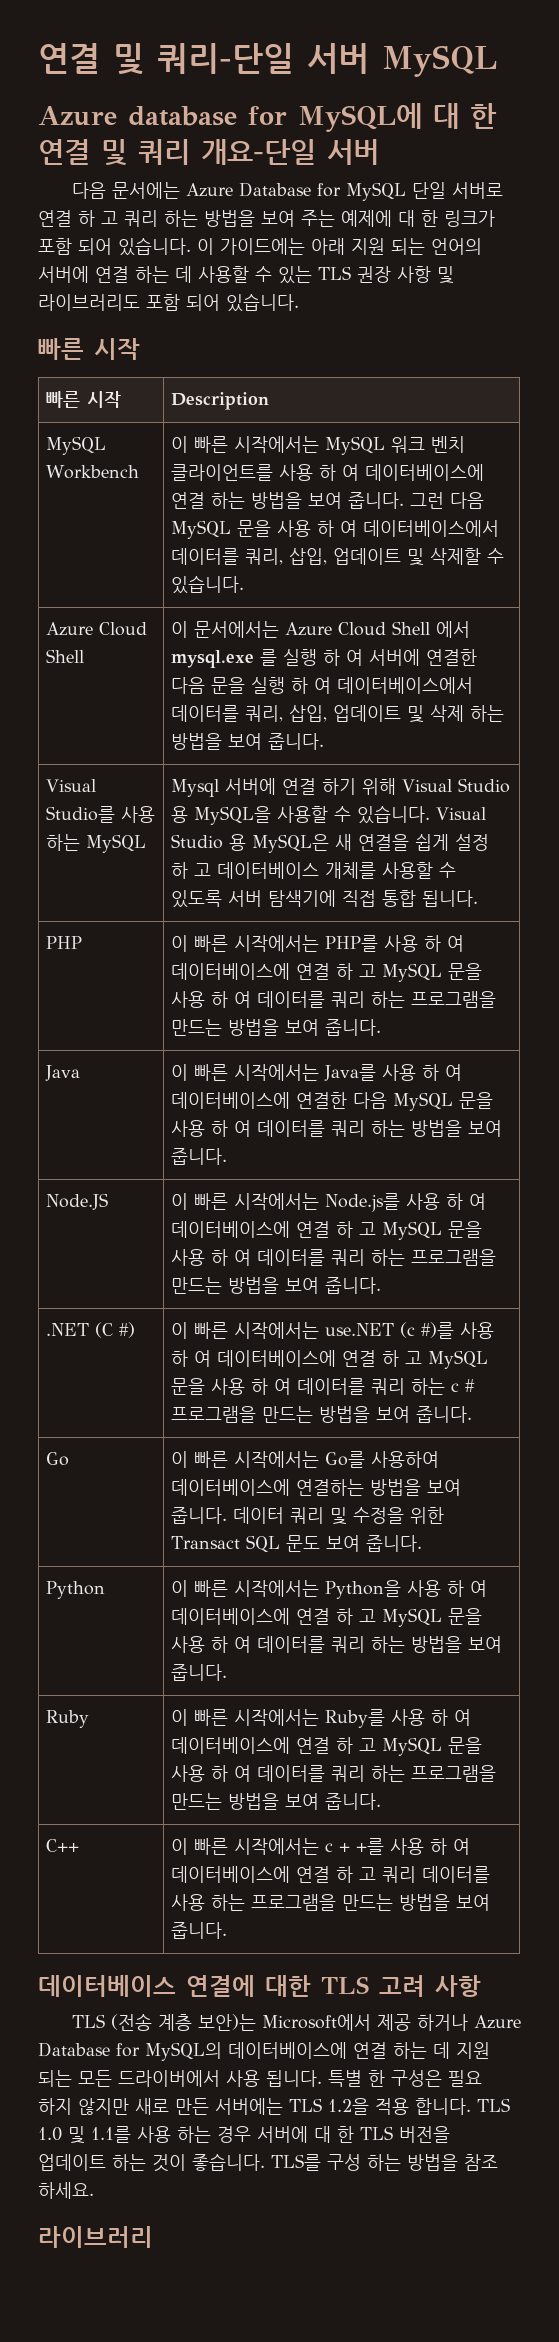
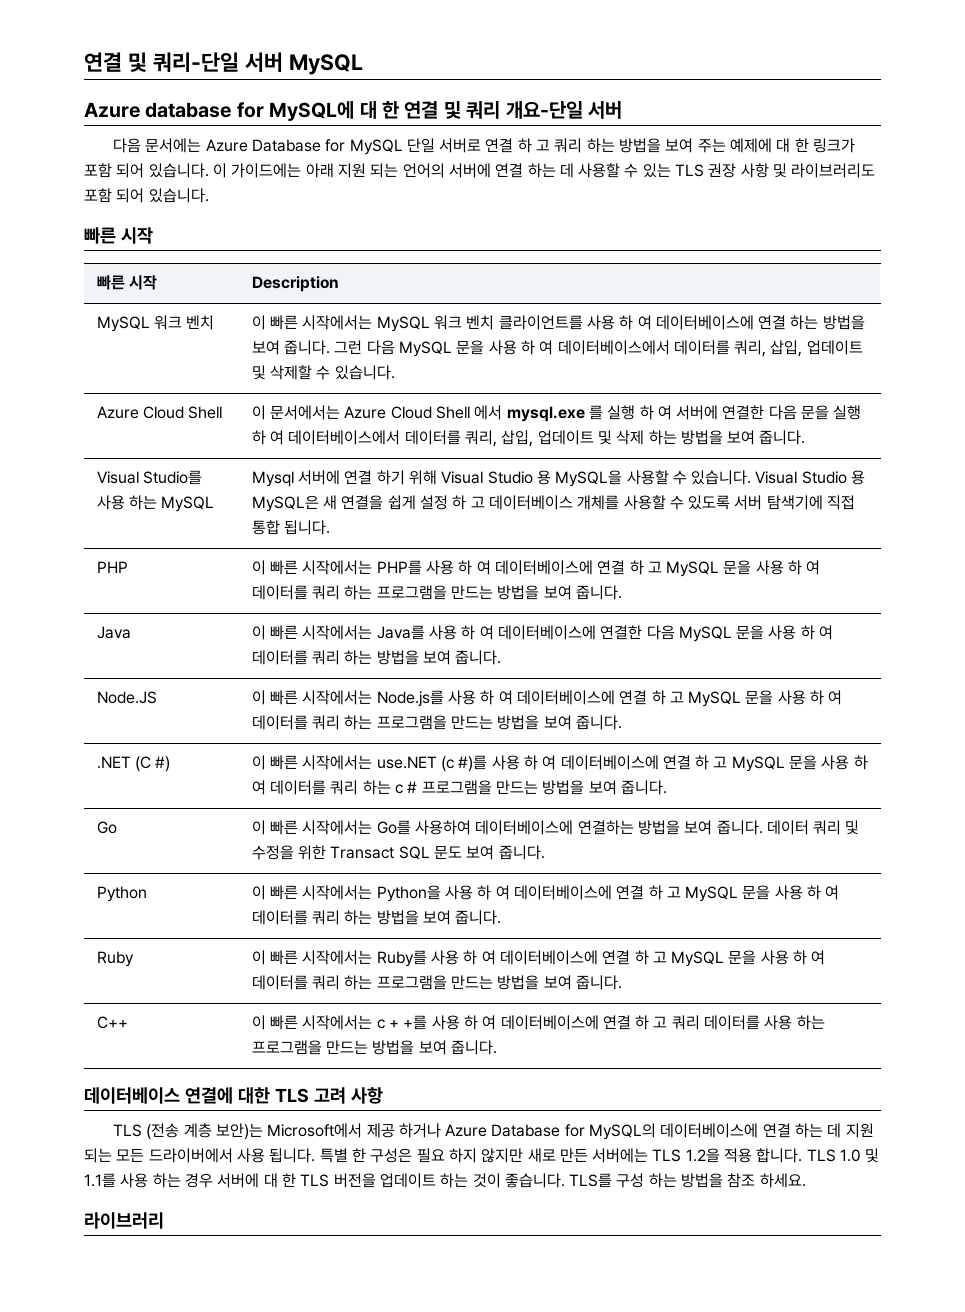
- MySQL Workbench | 이 빠른 시작에서는 MySQL 워크 벤치 클라이언트를 사용 하 여 데이터베이스에 연결 하는 방법을 보여 줍니다. 그런 다음 MySQL 문을 사용 하 여 데이터베이스에서 데이터를 쿼리, 삽입, 업데이트 및 삭제할 수 있습니다.
+ MySQL 워크 벤치 | 이 빠른 시작에서는 MySQL 워크 벤치 클라이언트를 사용 하 여 데이터베이스에 연결 하는 방법을 보여 줍니다. 그런 다음 MySQL 문을 사용 하 여 데이터베이스에서 데이터를 쿼리, 삽입, 업데이트 및 삭제할 수 있습니다.

